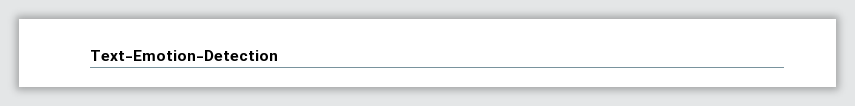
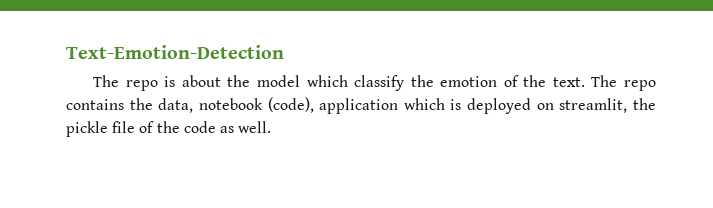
+ The repo is about the model which classify the emotion of the text. The repo contains the data, notebook (code), application which is deployed on streamlit, the pickle file of the code as well.

